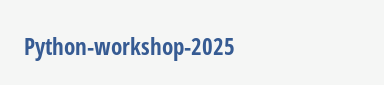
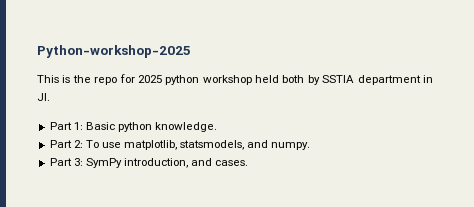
+ This is the repo for 2025 python workshop held both by SSTIA department in JI.
+ Part 1: Basic python knowledge.
+ Part 2: To use matplotlib, statsmodels, and numpy.
+ Part 3: SymPy introduction, and cases.

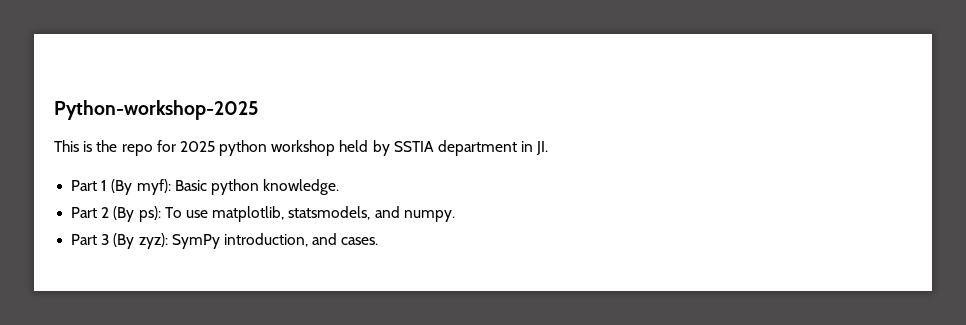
- This is the repo for 2025 python workshop held both by SSTIA department in JI.
+ This is the repo for 2025 python workshop held by SSTIA department in JI.
- Part 1: Basic python knowledge.
+ Part 1 (By myf): Basic python knowledge.
- Part 2: To use matplotlib, statsmodels, and numpy.
+ Part 2 (By ps): To use matplotlib, statsmodels, and numpy.
- Part 3: SymPy introduction, and cases.
+ Part 3 (By zyz): SymPy introduction, and cases.

